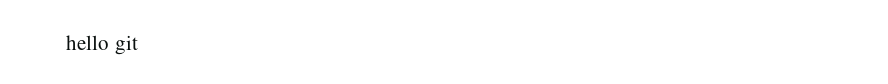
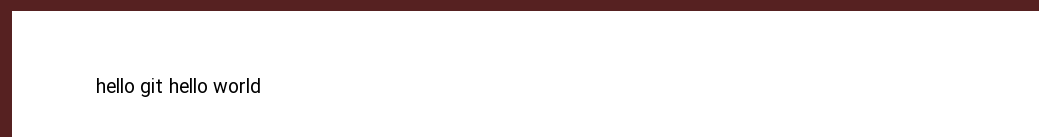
- hello git
+ hello git hello world

